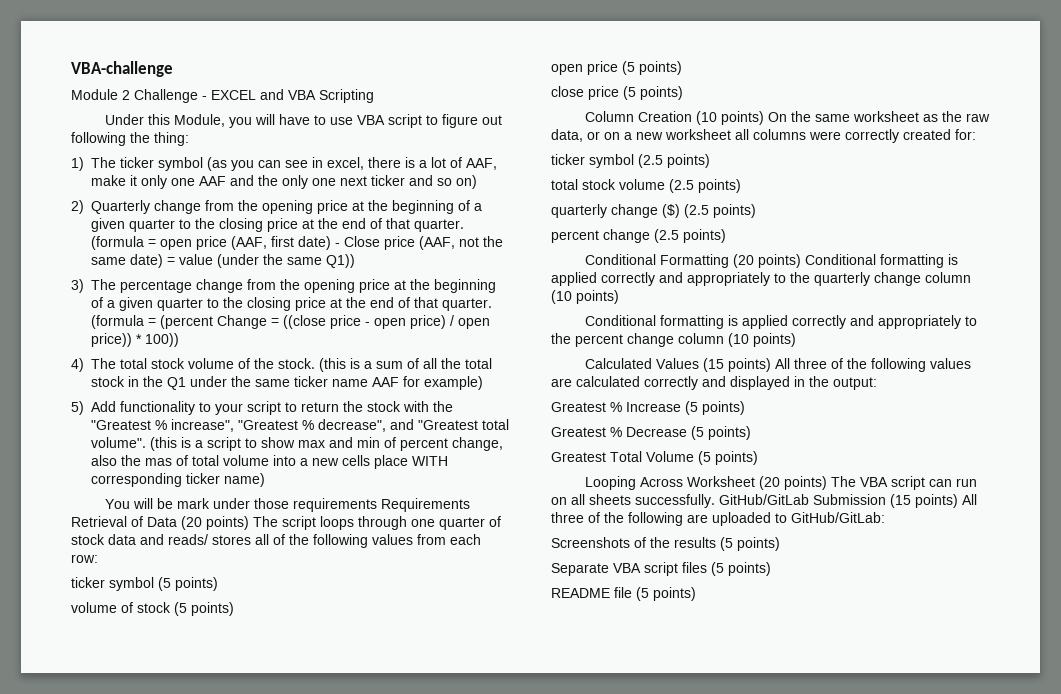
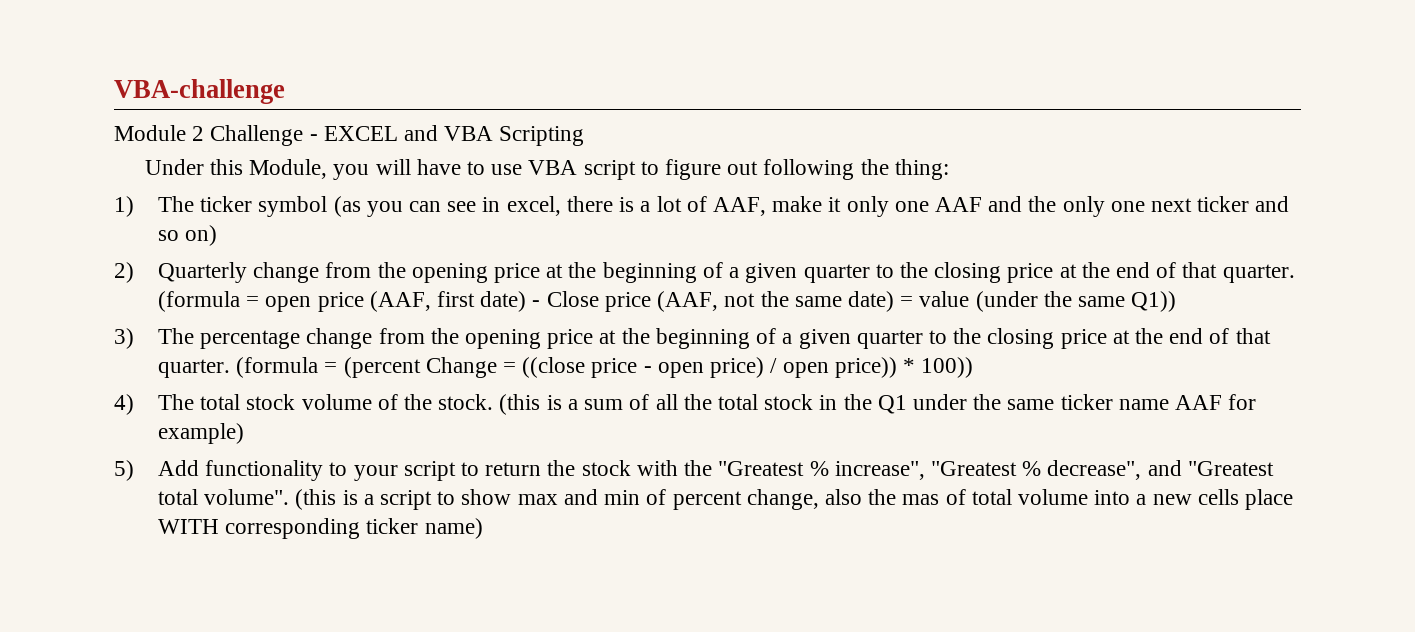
- You will be mark under those requirements Requirements Retrieval of Data (20 points) The script loops through one quarter of stock data and reads/ stores all of the following values from each row:
- ticker symbol (5 points)
- volume of stock (5 points)
- open price (5 points)
- close price (5 points)
- Column Creation (10 points) On the same worksheet as the raw data, or on a new worksheet all columns were correctly created for:
- ticker symbol (2.5 points)
- total stock volume (2.5 points)
- quarterly change ($) (2.5 points)
- percent change (2.5 points)
- Conditional Formatting (20 points) Conditional formatting is applied correctly and appropriately to the quarterly change column (10 points)
- Conditional formatting is applied correctly and appropriately to the percent change column (10 points)
- Calculated Values (15 points) All three of the following values are calculated correctly and displayed in the output:
- Greatest % Increase (5 points)
- Greatest % Decrease (5 points)
- Greatest Total Volume (5 points)
- Looping Across Worksheet (20 points) The VBA script can run on all sheets successfully. GitHub/GitLab Submission (15 points) All three of the following are uploaded to GitHub/GitLab:
- Screenshots of the results (5 points)
- Separate VBA script files (5 points)
- README file (5 points)

